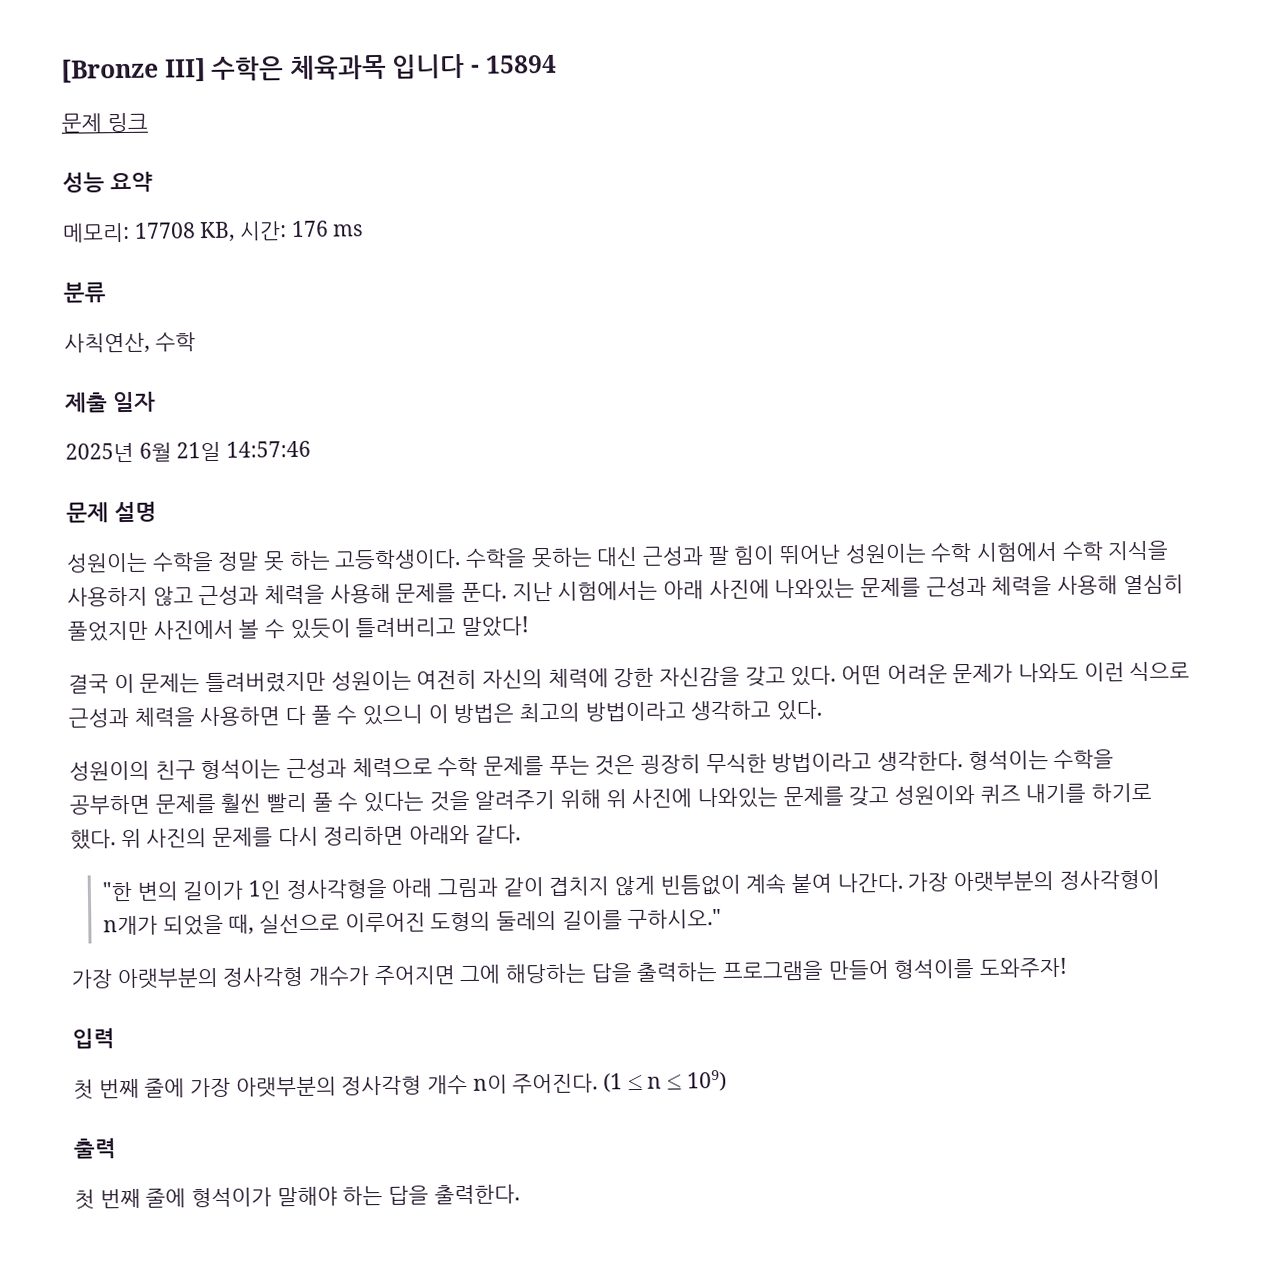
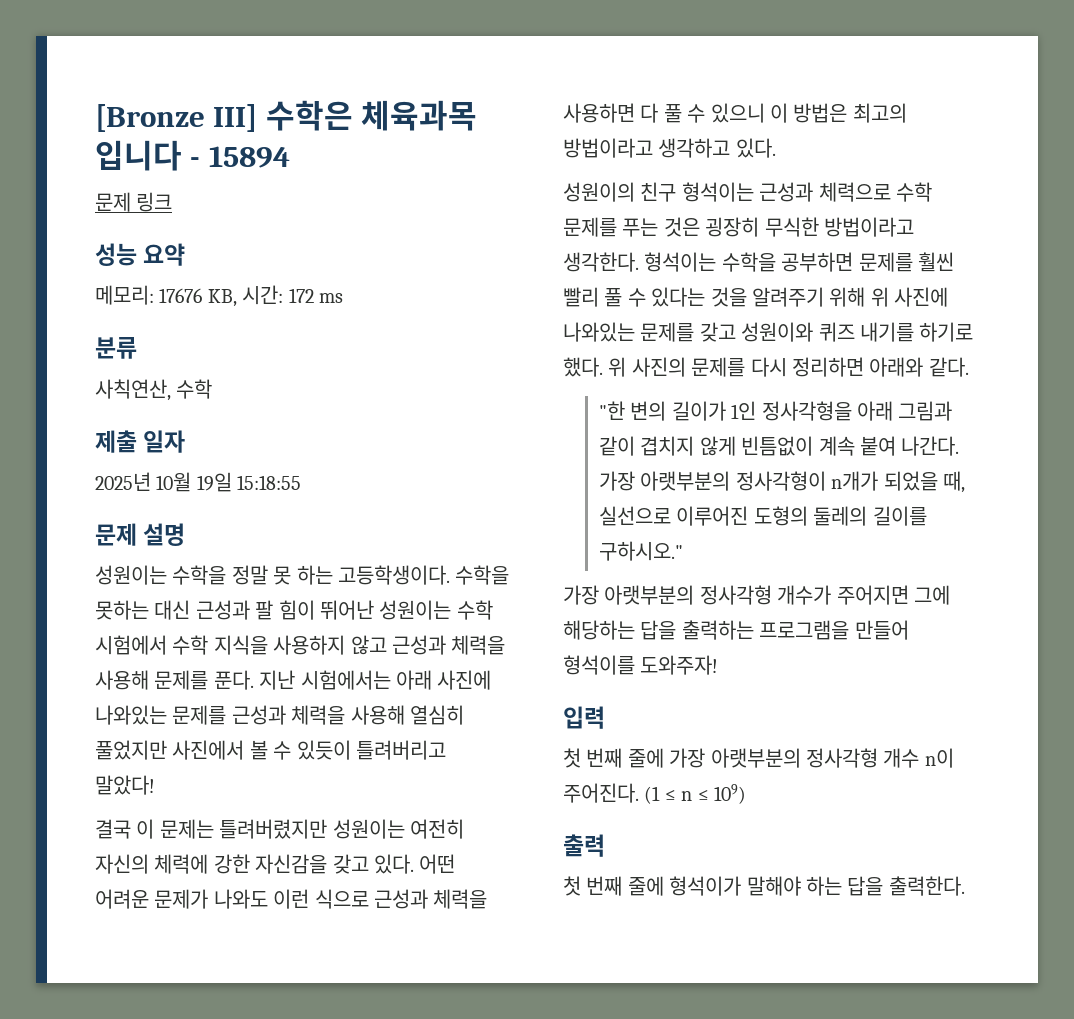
- 메모리: 17708 KB, 시간: 176 ms
+ 메모리: 17676 KB, 시간: 172 ms
- 2025년 6월 21일 14:57:46
+ 2025년 10월 19일 15:18:55

